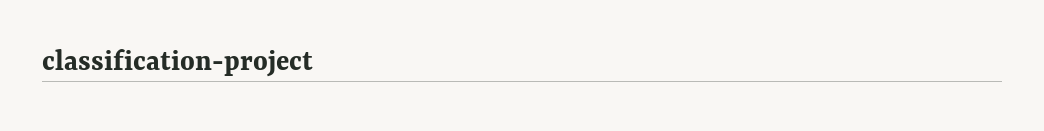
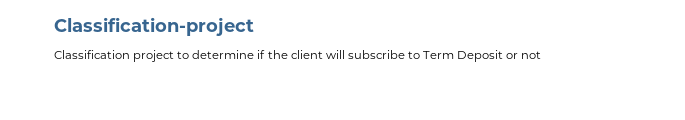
- classification-project
+ Classification-project
+ Classification project to determine if the client will subscribe to Term Deposit or not

